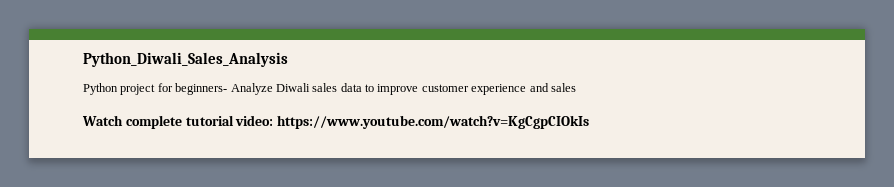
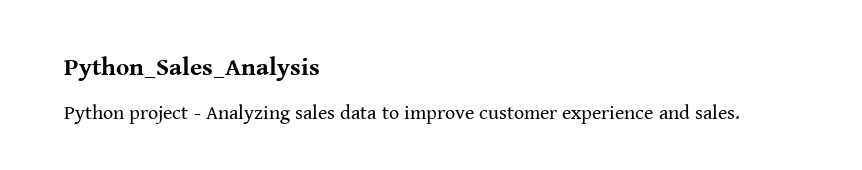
- Python_Diwali_Sales_Analysis
+ Python_Sales_Analysis
- Python project for beginners- Analyze Diwali sales data to improve customer experience and sales
- Watch complete tutorial video: https://www.youtube.com/watch?v=KgCgpCIOkIs
+ Python project - Analyzing sales data to improve customer experience and sales.

